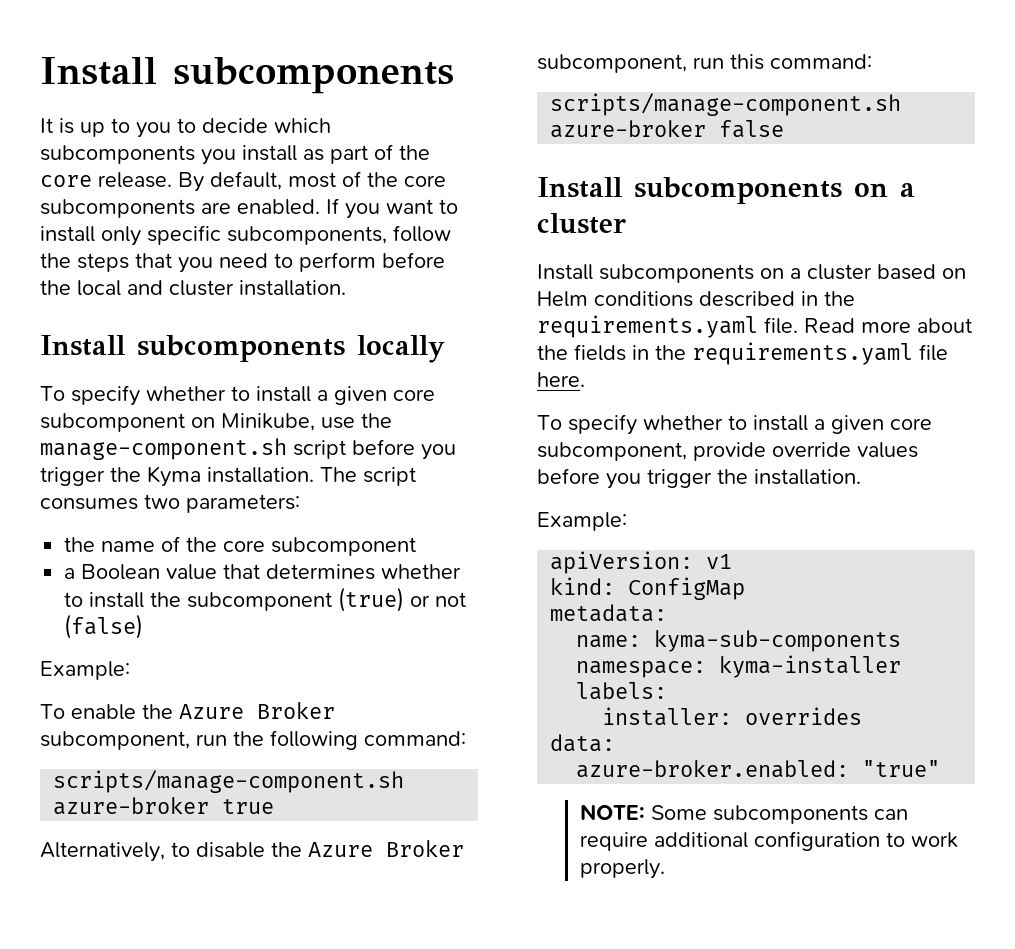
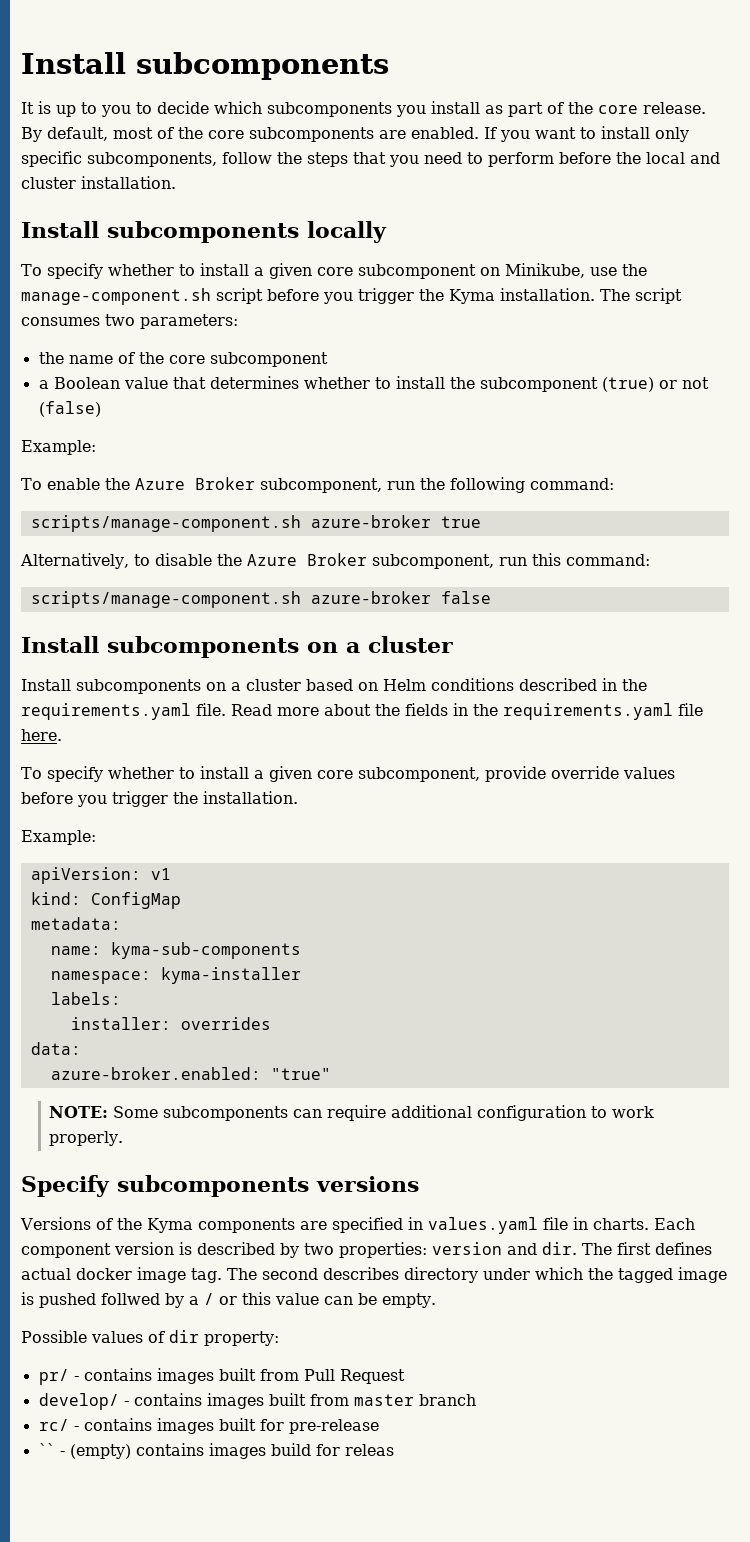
+ Specify subcomponents versions
+ Versions of the Kyma components are specified in values.yaml file in charts. Each component version is described by two properties: version and dir. The first defines actual docker image tag. The second describes directory under which the tagged image is pushed follwed by a / or this value can be empty.
+ Possible values of dir property:
+ pr/ - contains images built from Pull Request
+ develop/ - contains images built from master branch
+ rc/ - contains images built for pre-release
+ `` - (empty) contains images build for releas

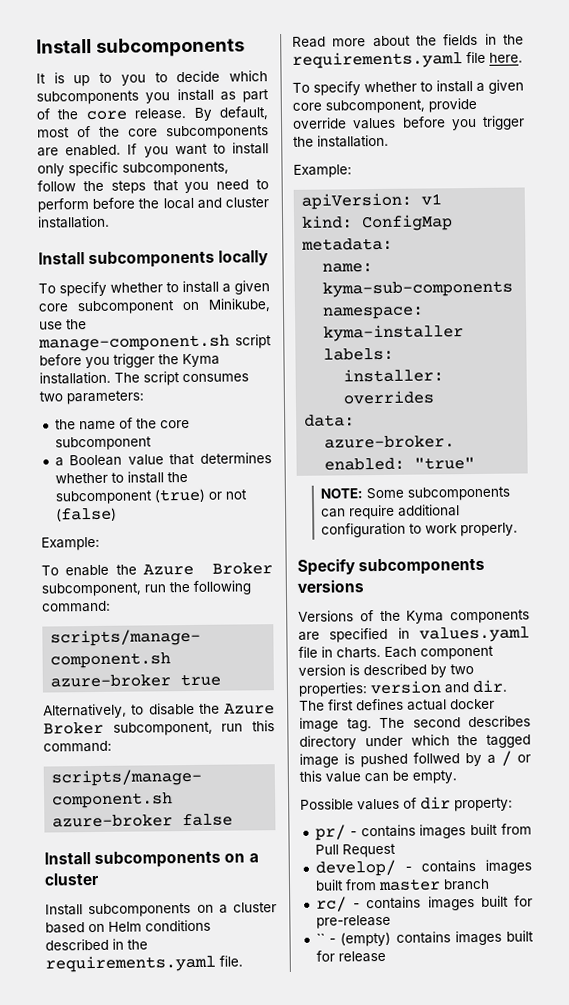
- `` - (empty) contains images build for releas
+ `` - (empty) contains images built for release

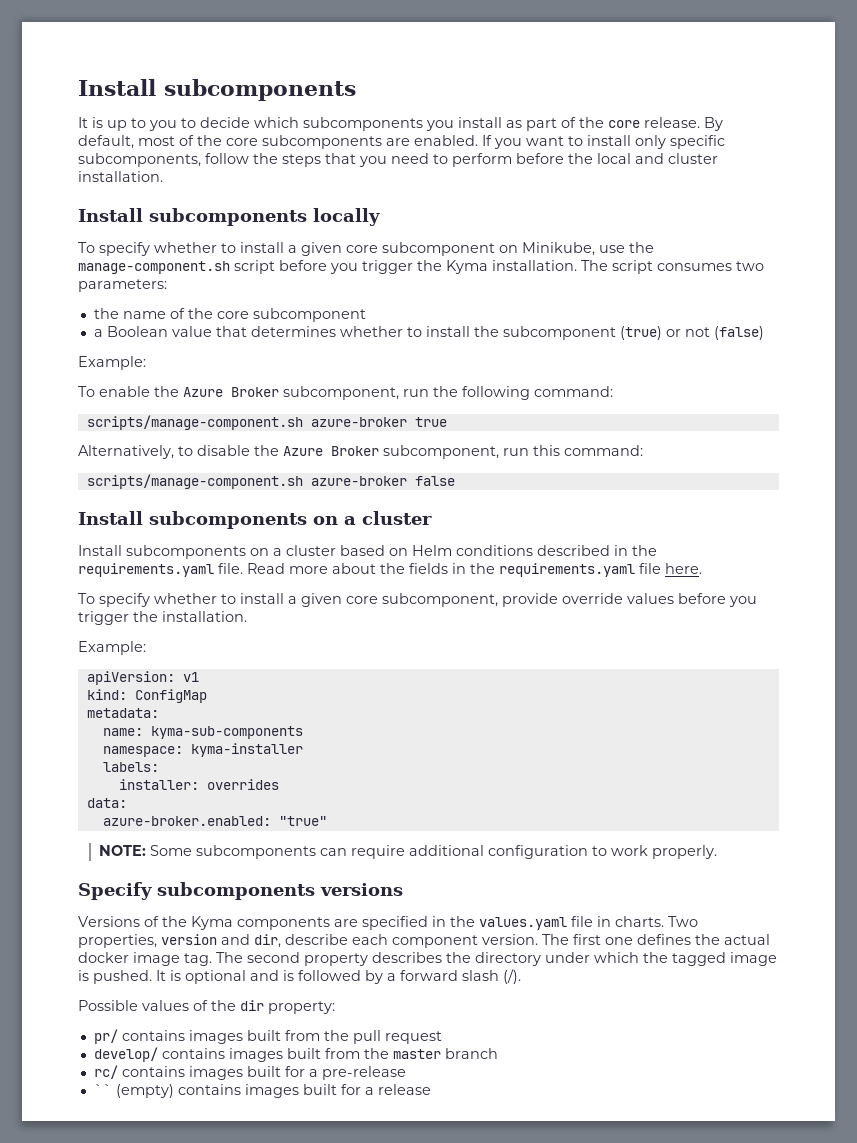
- Versions of the Kyma components are specified in values.yaml file in charts.
+ Versions of the Kyma components are specified in the values.yaml file in charts.
- Each component version is described by two properties: version and dir. The first defines actual docker image tag.
+ Two properties, version and dir, describe each component version. The first one defines the actual docker image tag.
- The second describes directory under which the tagged image is pushed follwed by a / or this value can be empty.
+ The second property describes the directory under which the tagged image is pushed. It is optional and is followed by a forward slash (/).
- Possible values of dir property:
+ Possible values of the dir property:
- pr/ - contains images built from Pull Request
+ pr/ contains images built from the pull request
- develop/ - contains images built from master branch
+ develop/ contains images built from the master branch
- rc/ - contains images built for pre-release
+ rc/ contains images built for a pre-release
- `` - (empty) contains images built for release
+ `` (empty) contains images built for a release

